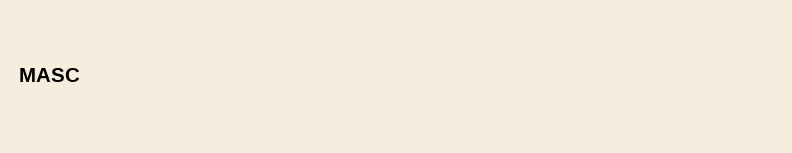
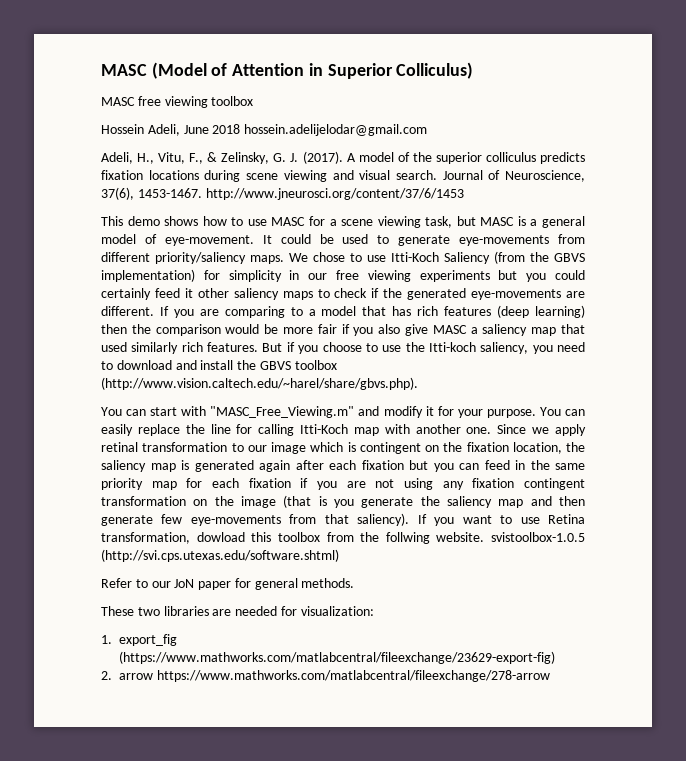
- MASC
+ MASC (Model of Attention in Superior Colliculus)
+ MASC free viewing toolbox
+ Hossein Adeli, June 2018 hossein.adelijelodar@gmail.com
+ Adeli, H., Vitu, F., & Zelinsky, G. J. (2017). A model of the superior colliculus predicts fixation locations during scene viewing and visual search. Journal of Neuroscience, 37(6), 1453-1467. http://www.jneurosci.org/content/37/6/1453
+ This demo shows how to use MASC for a scene viewing task, but MASC is a general model of eye-movement. It could be used to generate eye-movements from different priority/saliency maps. We chose to use Itti-Koch Saliency (from the GBVS implementation) for simplicity in our free viewing experiments but you could certainly feed it other saliency maps to check if the generated eye-movements are different. If you are comparing to a model that has rich features (deep learning) then the comparison would be more fair if you also give MASC a saliency map that used similarly rich features. But if you choose to use the Itti-koch saliency, you need to download and install the GBVS toolbox (http://www.vision.caltech.edu/~harel/share/gbvs.php).
+ You can start with "MASC_Free_Viewing.m" and modify it for your purpose. You can easily replace the line for calling Itti-Koch map with another one. Since we apply retinal transformation to our image which is contingent on the fixation location, the saliency map is generated again after each fixation but you can feed in the same priority map for each fixation if you are not using any fixation contingent transformation on the image (that is you generate the saliency map and then generate few eye-movements from that saliency). If you want to use Retina transformation, dowload this toolbox from the follwing website. svistoolbox-1.0.5 (http://svi.cps.utexas.edu/software.shtml)
+ Refer to our JoN paper for general methods.
+ These two libraries are needed for visualization:
+ 1. export_fig (https://www.mathworks.com/matlabcentral/fileexchange/23629-export-fig)
+ 2. arrow https://www.mathworks.com/matlabcentral/fileexchange/278-arrow

